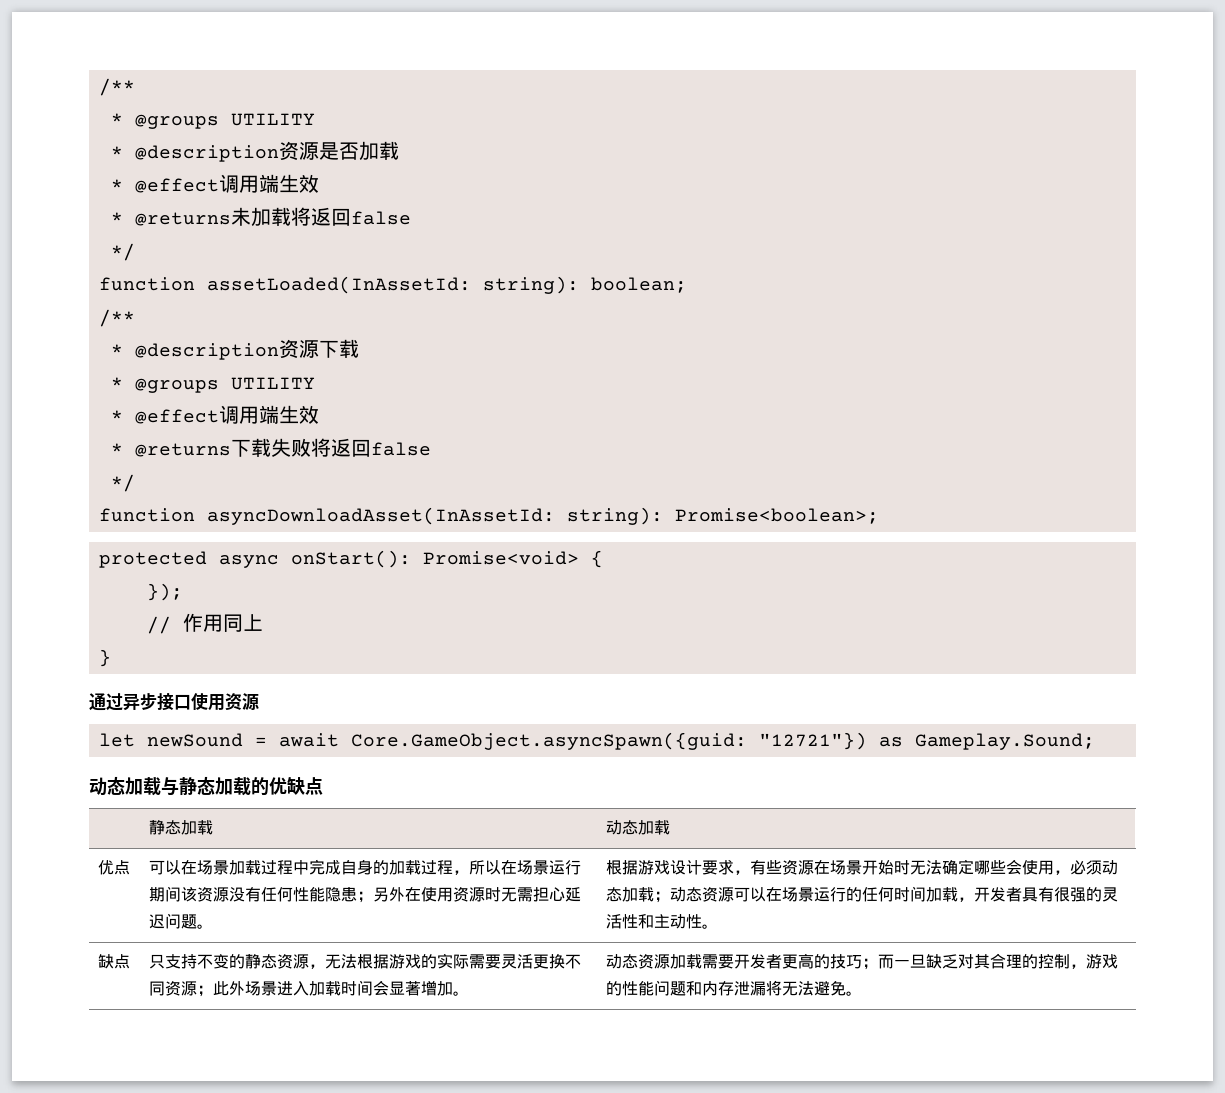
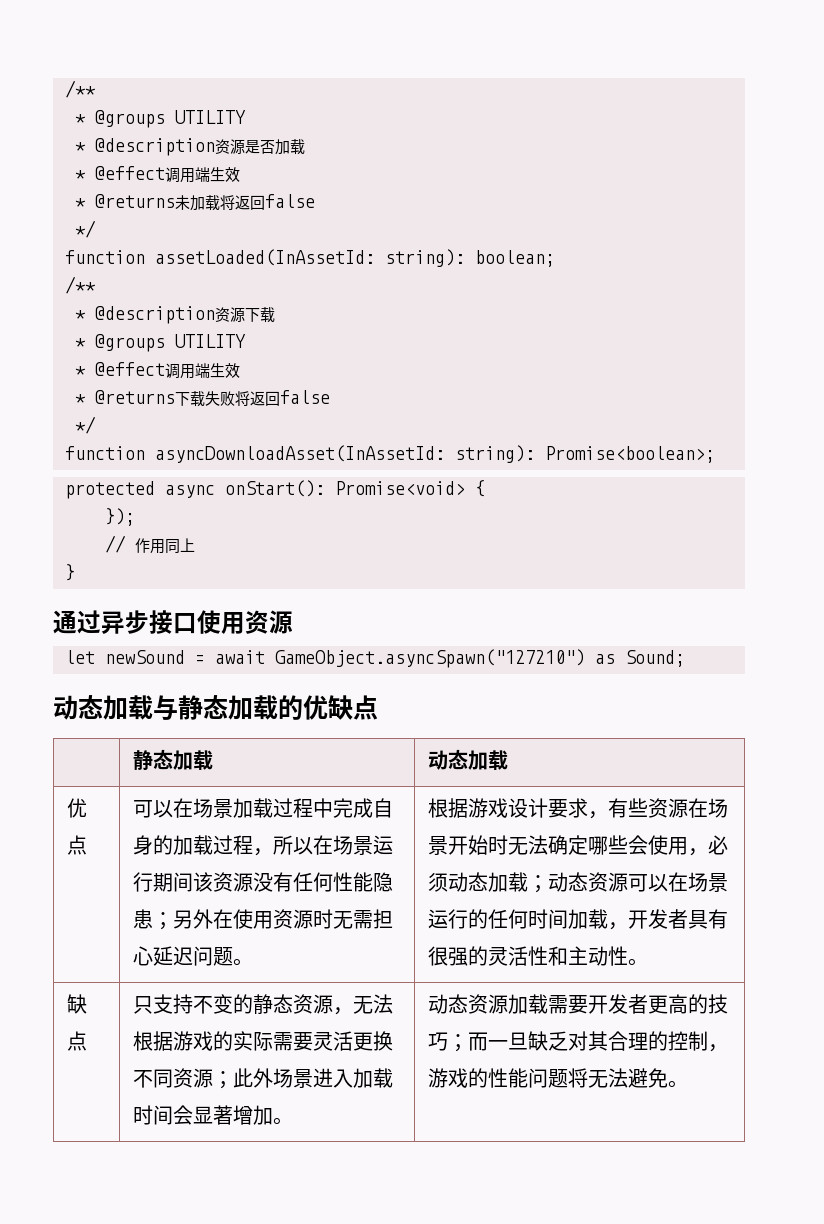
- let newSound = await Core.GameObject.asyncSpawn({guid: "12721"}) as Gameplay.Sound;
+ let newSound = await GameObject.asyncSpawn("127210") as Sound;
- 动态资源加载需要开发者更高的技巧；而一旦缺乏对其合理的控制，游戏的性能问题和内存泄漏将无法避免。
+ 动态资源加载需要开发者更高的技巧；而一旦缺乏对其合理的控制，游戏的性能问题将无法避免。

